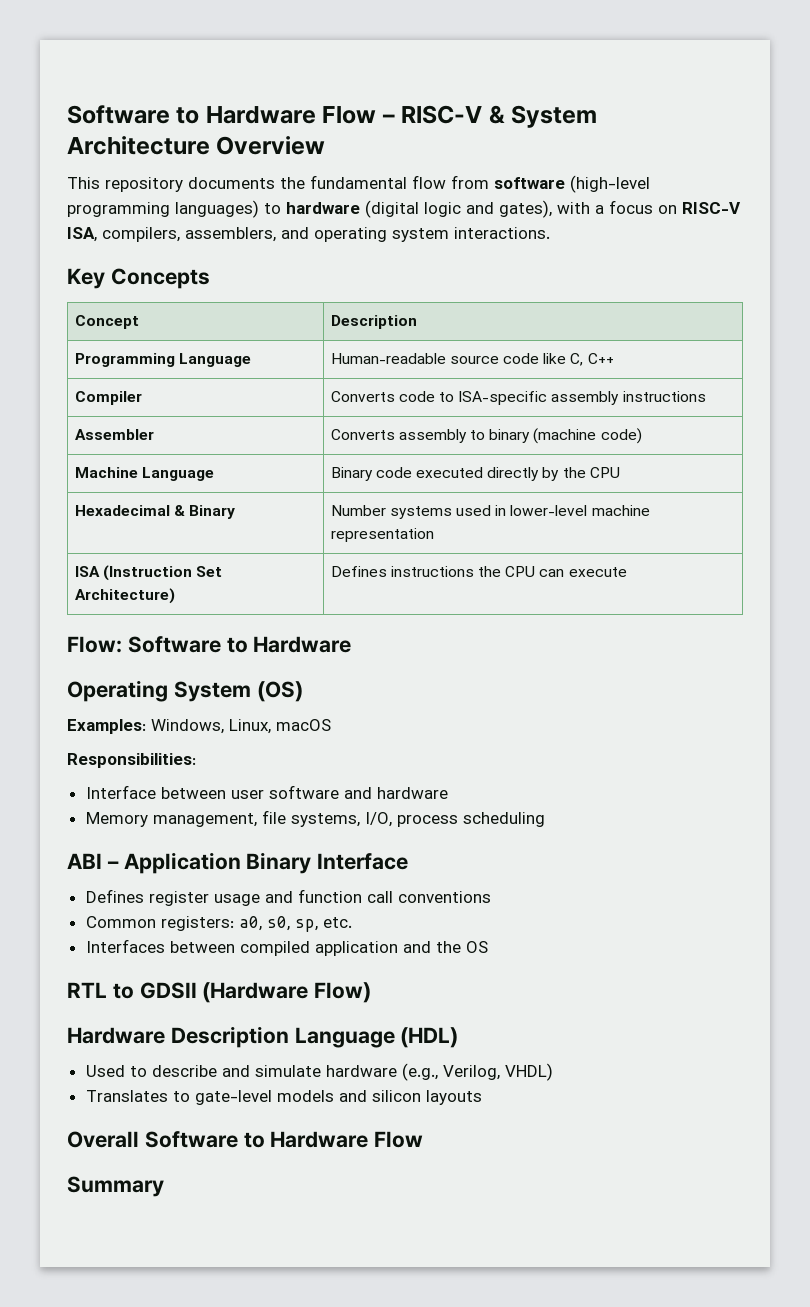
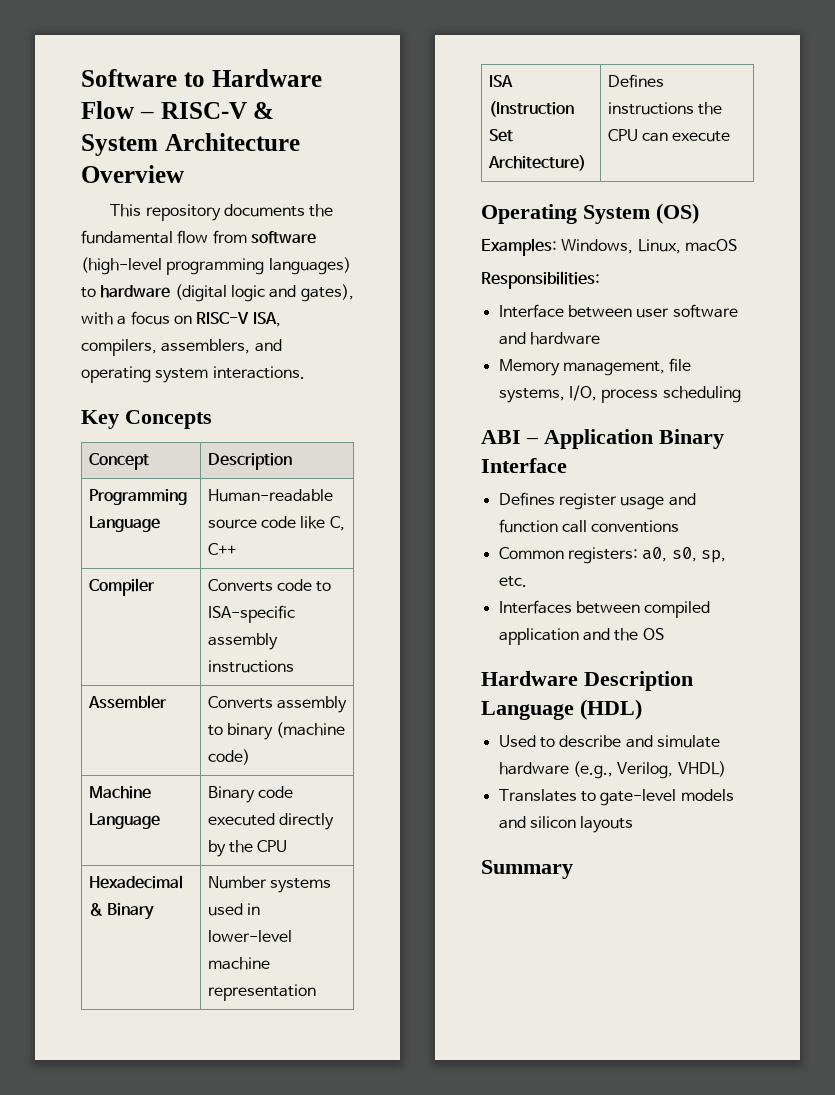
- Flow: Software to Hardware
- RTL to GDSII (Hardware Flow)
- Overall Software to Hardware Flow

